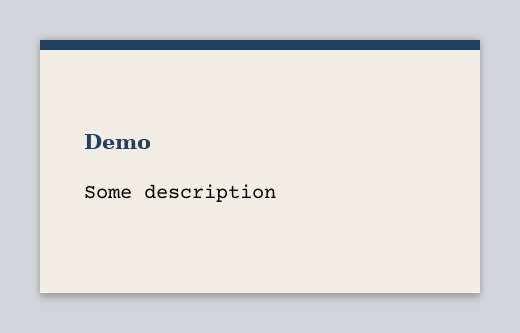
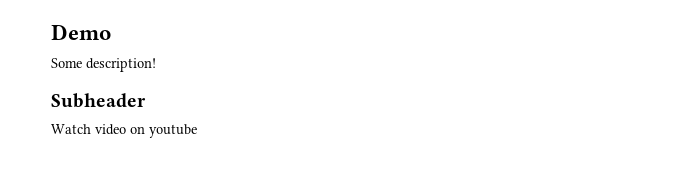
- Some description
+ Some description!
+ Subheader
+ Watch video on youtube

